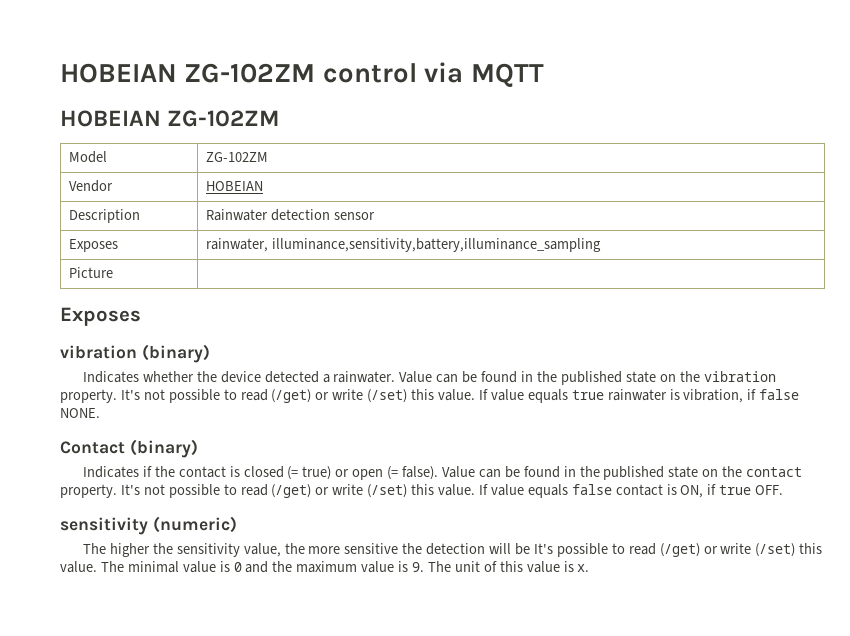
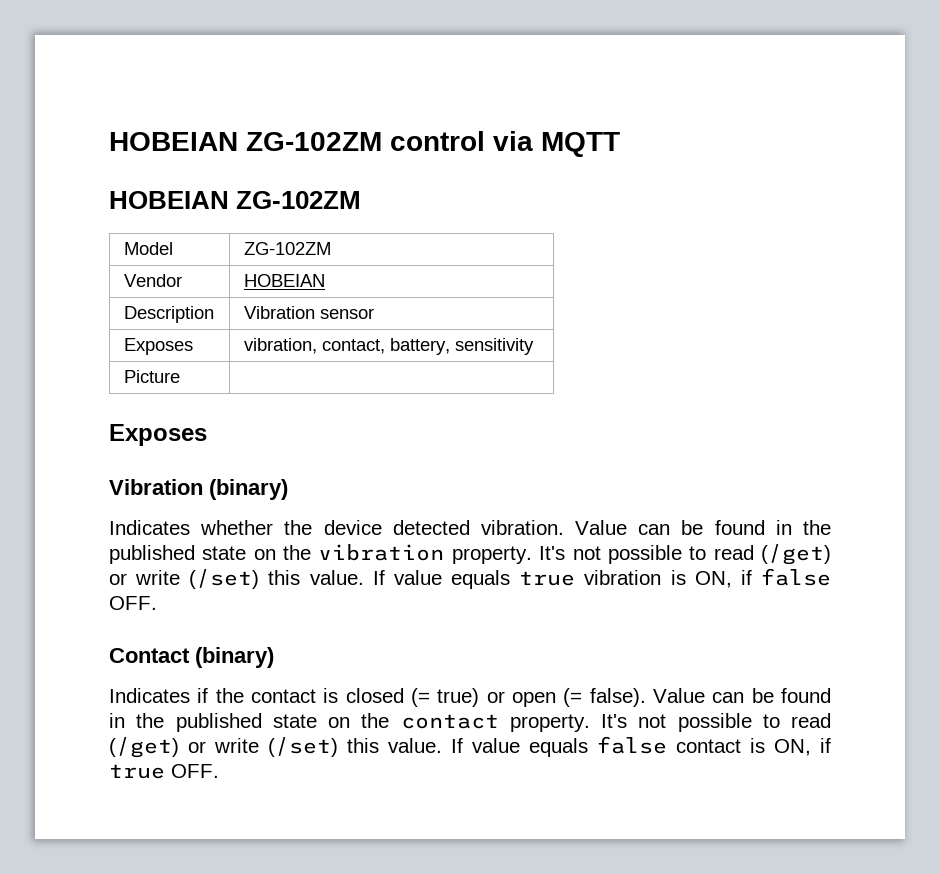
- Description | Rainwater detection sensor
+ Description | Vibration sensor
- Exposes | rainwater, illuminance,sensitivity,battery,illuminance_sampling
+ Exposes | vibration, contact, battery, sensitivity
- vibration (binary)
+ Vibration (binary)
- Indicates whether the device detected a rainwater.
+ Indicates whether the device detected vibration.
- If value equals true rainwater is vibration, if false NONE.
+ If value equals true vibration is ON, if false OFF.
- sensitivity (numeric)
- The higher the sensitivity value, the more sensitive the detection will be It's possible to read (/get) or write (/set) this value. The minimal value is 0 and the maximum value is 9. The unit of this value is x.

